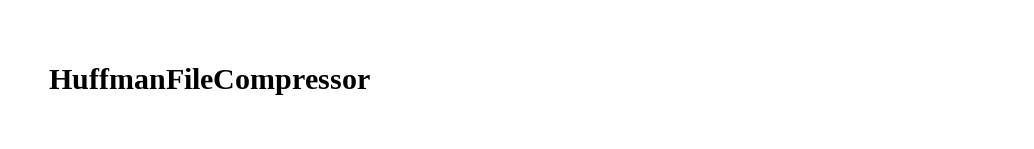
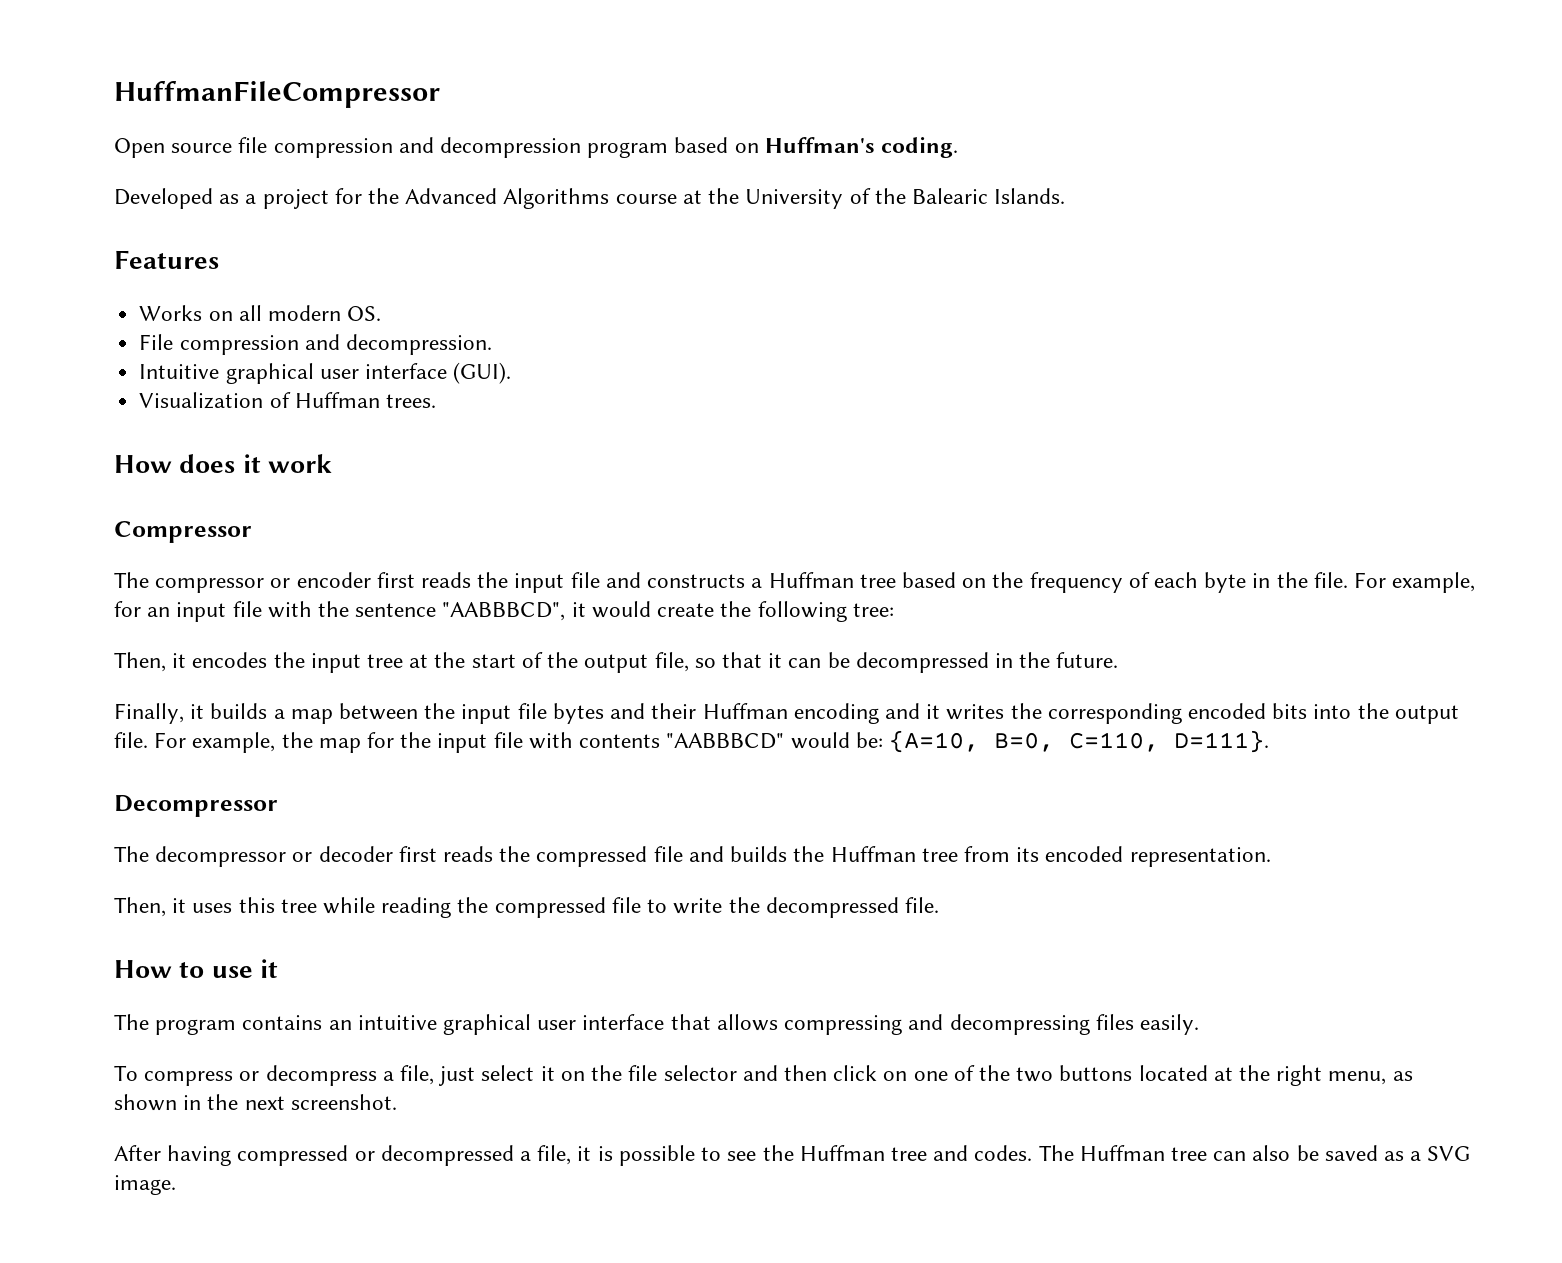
+ Open source file compression and decompression program based on Huffman's coding.
+ Developed as a project for the Advanced Algorithms course at the University of the Balearic Islands.
+ Features
+ Works on all modern OS.
+ File compression and decompression.
+ Intuitive graphical user interface (GUI).
+ Visualization of Huffman trees.
+ How does it work
+ Compressor
+ The compressor or encoder first reads the input file and constructs a Huffman tree based on the frequency of each byte in the file. For example, for an input file with the sentence "AABBBCD", it would create the following tree:
+ Then, it encodes the input tree at the start of the output file, so that it can be decompressed in the future.
+ Finally, it builds a map between the input file bytes and their Huffman encoding and it writes the corresponding encoded bits into the output file. For example, the map for the input file with contents "AABBBCD" would be: {A=10, B=0, C=110, D=111}.
+ Decompressor
+ The decompressor or decoder first reads the compressed file and builds the Huffman tree from its encoded representation.
+ Then, it uses this tree while reading the compressed file to write the decompressed file.
+ How to use it
+ The program contains an intuitive graphical user interface that allows compressing and decompressing files easily.
+ To compress or decompress a file, just select it on the file selector and then click on one of the two buttons located at the right menu, as shown in the next screenshot.
+ After having compressed or decompressed a file, it is possible to see the Huffman tree and codes. The Huffman tree can also be saved as a SVG image.

